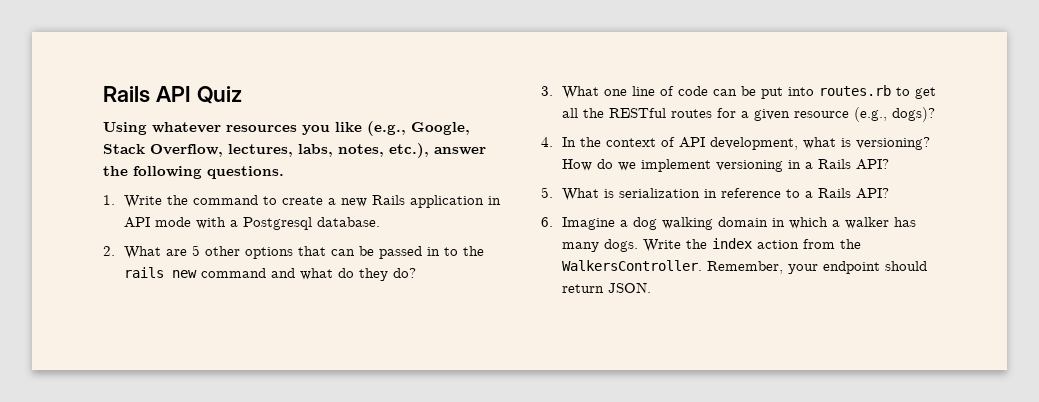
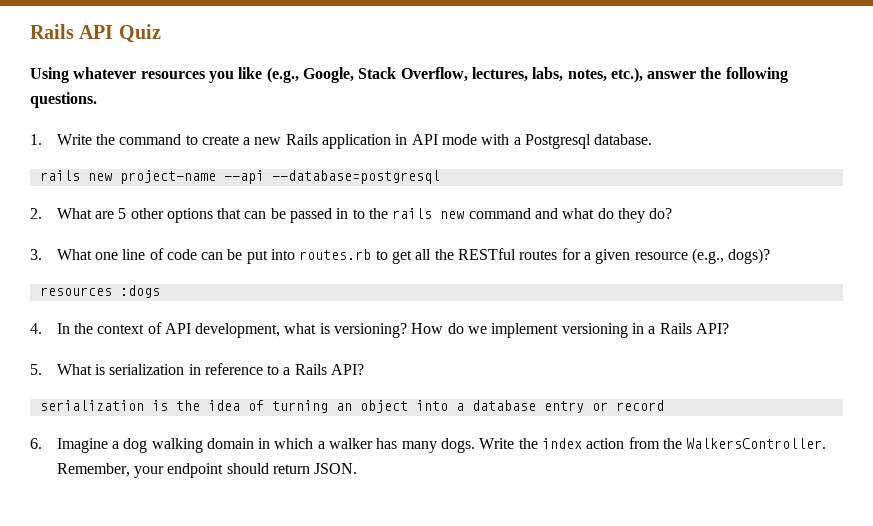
+ rails new project-name --api --database=postgresql
+ resources :dogs
+ serialization is the idea of turning an object into a database entry or record

